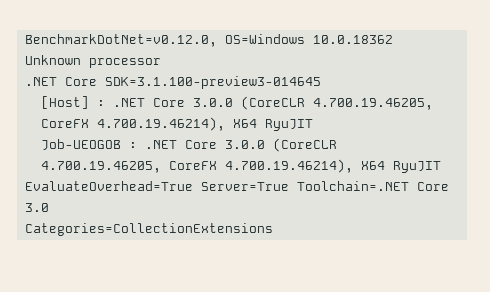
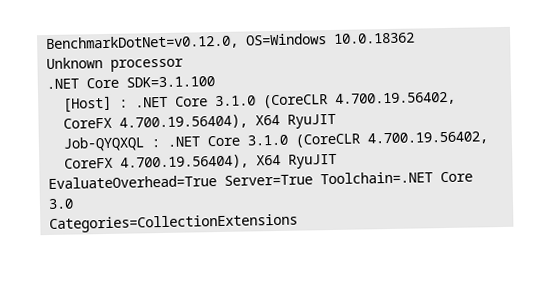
- .NET Core SDK=3.1.100-preview3-014645
+ .NET Core SDK=3.1.100
- [Host] : .NET Core 3.0.0 (CoreCLR 4.700.19.46205, CoreFX 4.700.19.46214), X64 RyuJIT
- Job-UEOGOB : .NET Core 3.0.0 (CoreCLR 4.700.19.46205, CoreFX 4.700.19.46214), X64 RyuJIT
+ [Host] : .NET Core 3.1.0 (CoreCLR 4.700.19.56402, CoreFX 4.700.19.56404), X64 RyuJIT
+ Job-QYQXQL : .NET Core 3.1.0 (CoreCLR 4.700.19.56402, CoreFX 4.700.19.56404), X64 RyuJIT

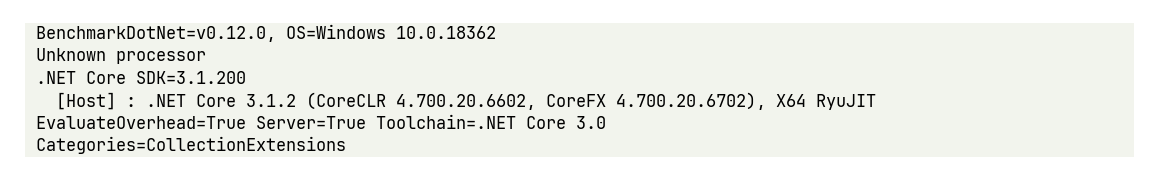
- .NET Core SDK=3.1.100
+ .NET Core SDK=3.1.200
- [Host] : .NET Core 3.1.0 (CoreCLR 4.700.19.56402, CoreFX 4.700.19.56404), X64 RyuJIT
- Job-QYQXQL : .NET Core 3.1.0 (CoreCLR 4.700.19.56402, CoreFX 4.700.19.56404), X64 RyuJIT
+ [Host] : .NET Core 3.1.2 (CoreCLR 4.700.20.6602, CoreFX 4.700.20.6702), X64 RyuJIT

